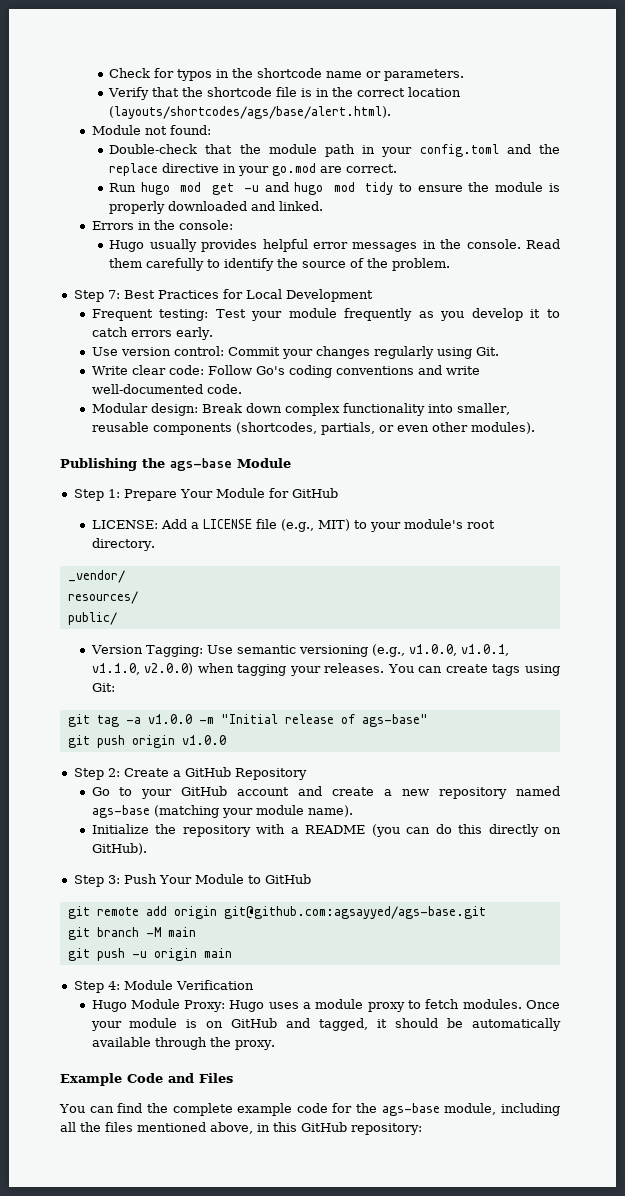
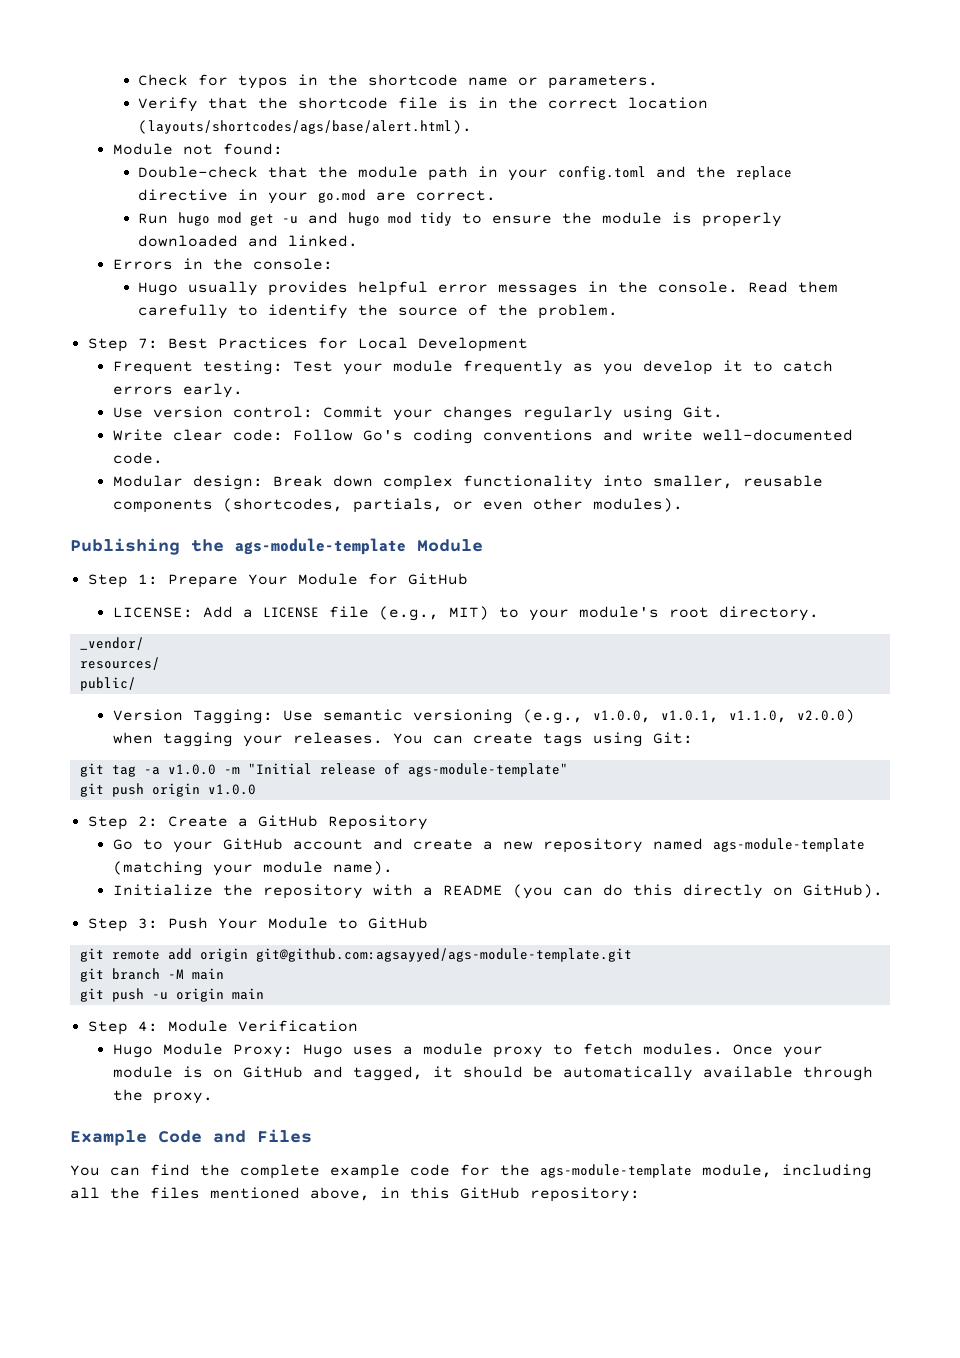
- Publishing the ags-base Module
+ Publishing the ags-module-template Module
- git tag -a v1.0.0 -m "Initial release of ags-base"
+ git tag -a v1.0.0 -m "Initial release of ags-module-template"
- Go to your GitHub account and create a new repository named ags-base (matching your module name).
+ Go to your GitHub account and create a new repository named ags-module-template (matching your module name).
- git remote add origin git@github.com:agsayyed/ags-base.git
+ git remote add origin git@github.com:agsayyed/ags-module-template.git
- You can find the complete example code for the ags-base module, including all the files mentioned above, in this GitHub repository:
+ You can find the complete example code for the ags-module-template module, including all the files mentioned above, in this GitHub repository:

